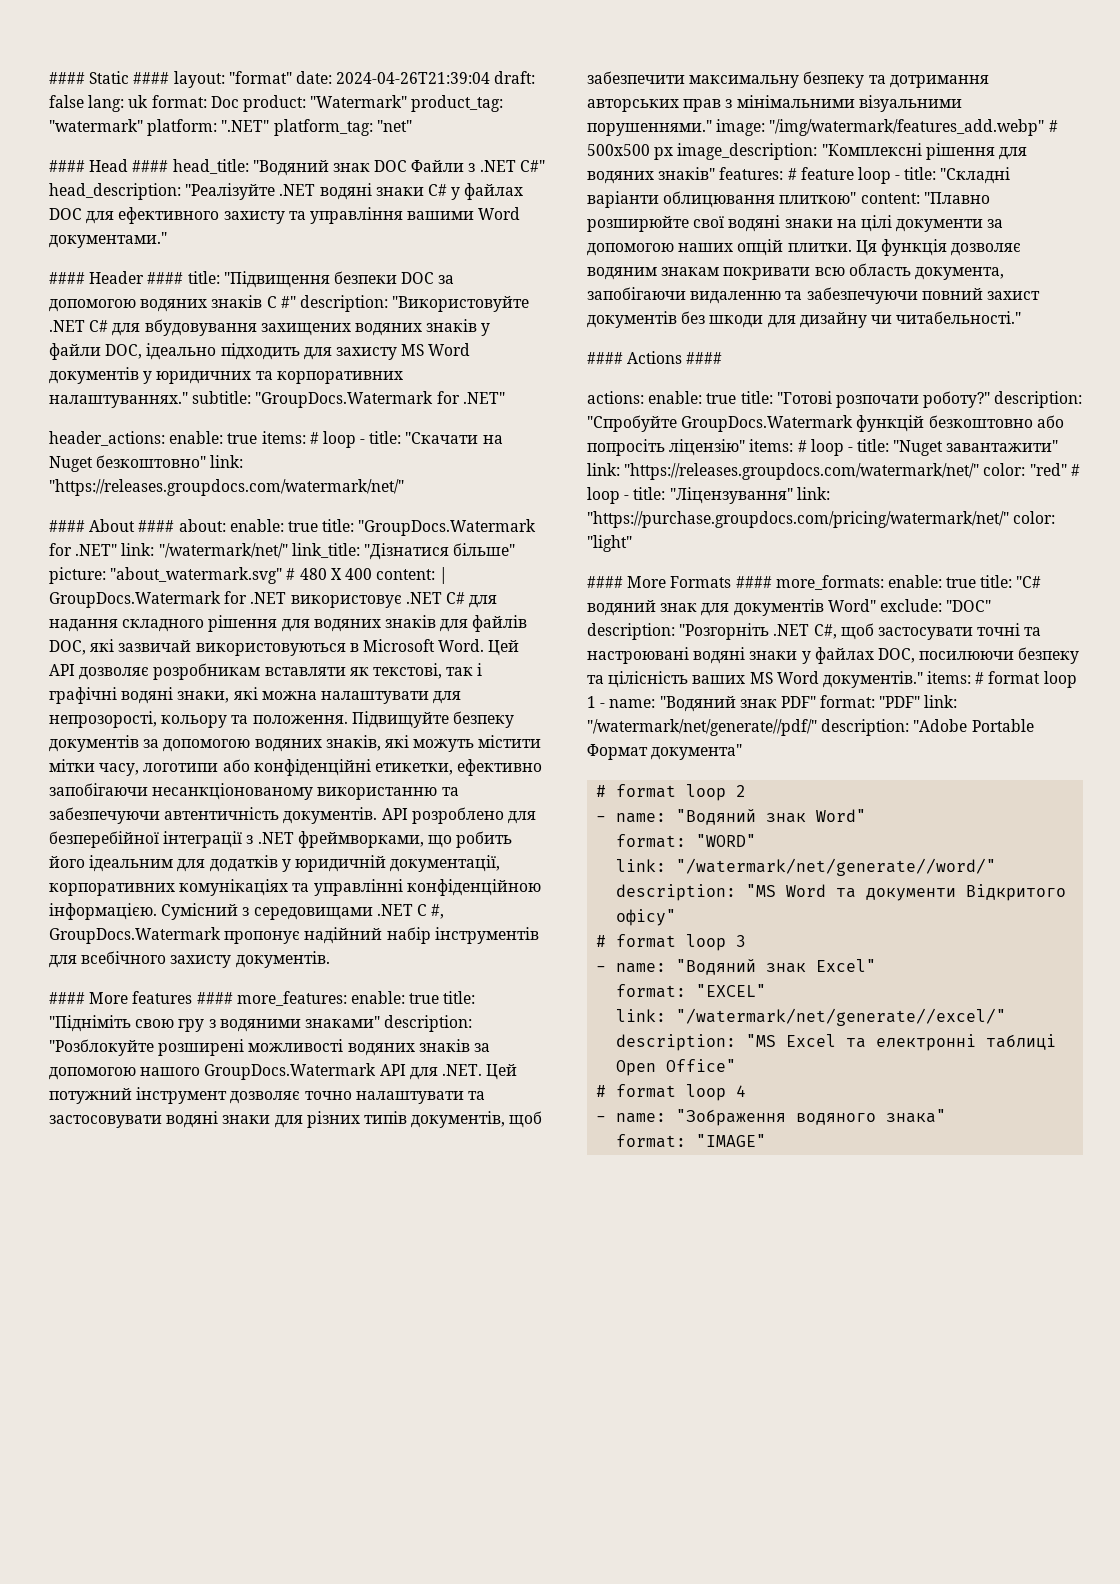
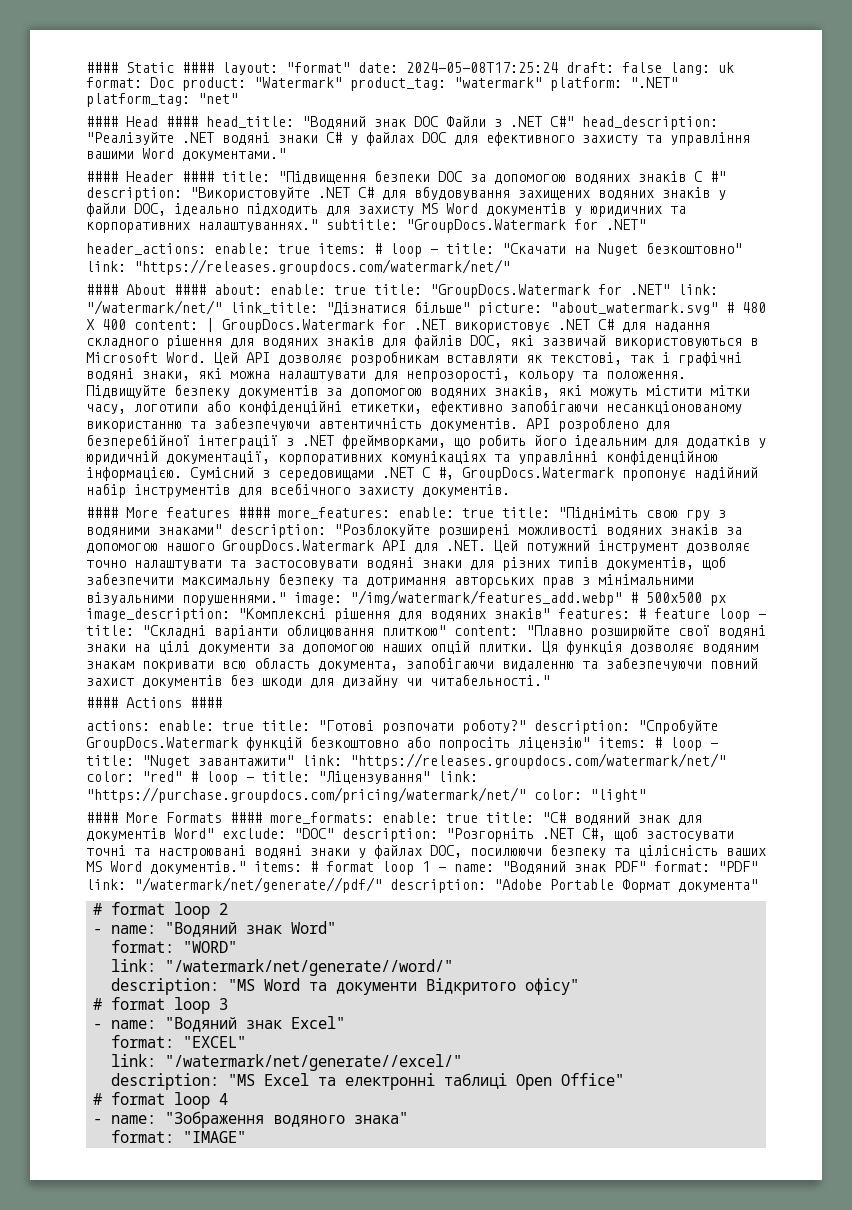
- #### Static #### layout: "format" date: 2024-04-26T21:39:04 draft: false lang: uk format: Doc product: "Watermark" product_tag: "watermark" platform: ".NET" platform_tag: "net"
+ #### Static #### layout: "format" date: 2024-05-08T17:25:24 draft: false lang: uk format: Doc product: "Watermark" product_tag: "watermark" platform: ".NET" platform_tag: "net"

